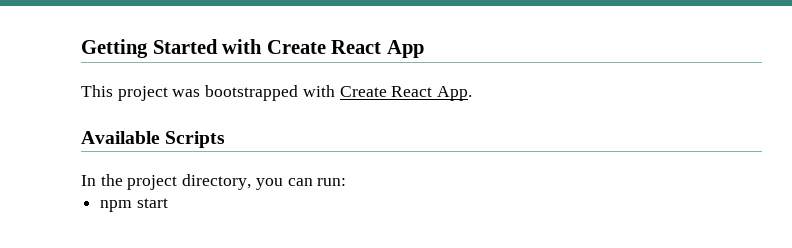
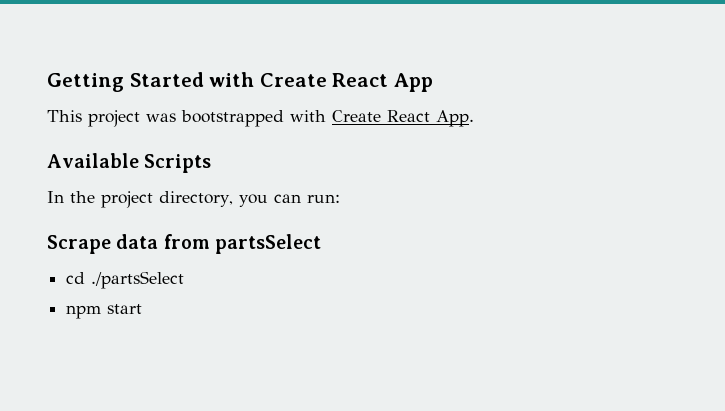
+ Scrape data from partsSelect
+ cd ./partsSelect

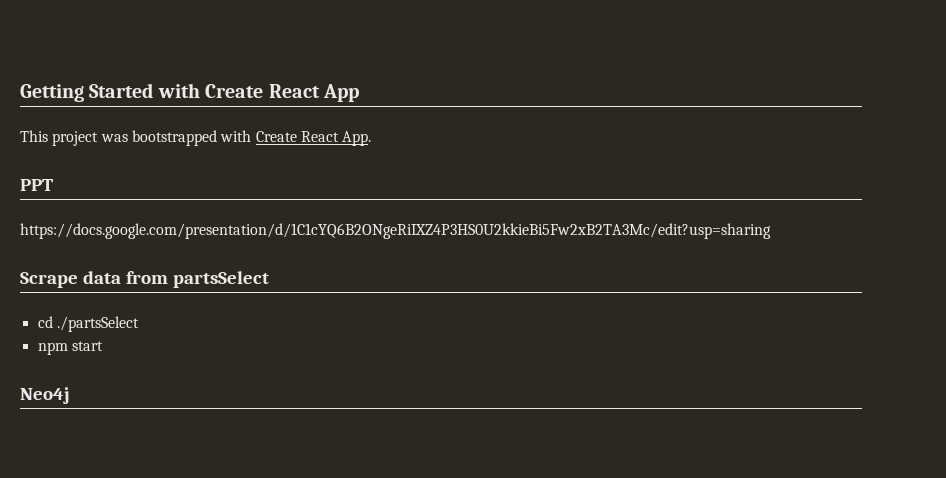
- Available Scripts
- In the project directory, you can run:
+ PPT
+ https://docs.google.com/presentation/d/1C1cYQ6B2ONgeRiIXZ4P3HS0U2kkieBi5Fw2xB2TA3Mc/edit?usp=sharing
+ Neo4j

